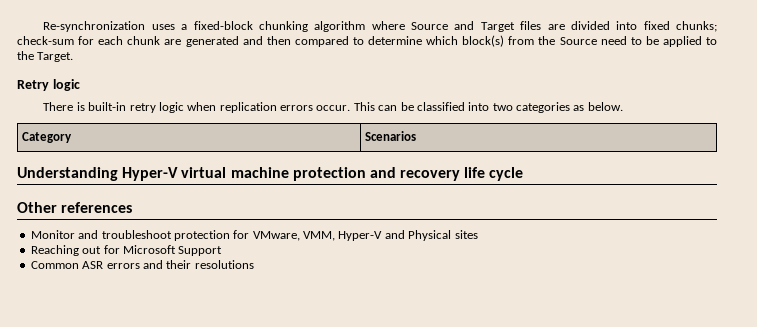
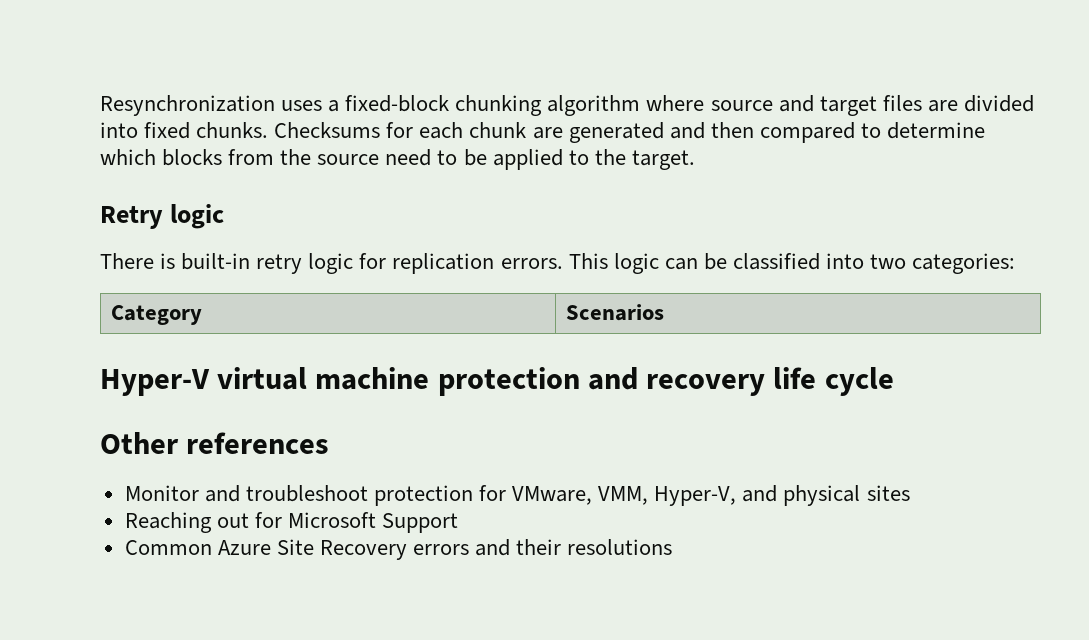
- Re-synchronization uses a fixed-block chunking algorithm where Source and Target files are divided into fixed chunks; check-sum for each chunk are generated and then compared to determine which block(s) from the Source need to be applied to the Target.
+ Resynchronization uses a fixed-block chunking algorithm where source and target files are divided into fixed chunks. Checksums for each chunk are generated and then compared to determine which blocks from the source need to be applied to the target.
- There is built-in retry logic when replication errors occur. This can be classified into two categories as below.
+ There is built-in retry logic for replication errors. This logic can be classified into two categories:
- Understanding Hyper-V virtual machine protection and recovery life cycle
+ Hyper-V virtual machine protection and recovery life cycle
- Monitor and troubleshoot protection for VMware, VMM, Hyper-V and Physical sites
+ Monitor and troubleshoot protection for VMware, VMM, Hyper-V, and physical sites
- Common ASR errors and their resolutions
+ Common Azure Site Recovery errors and their resolutions

